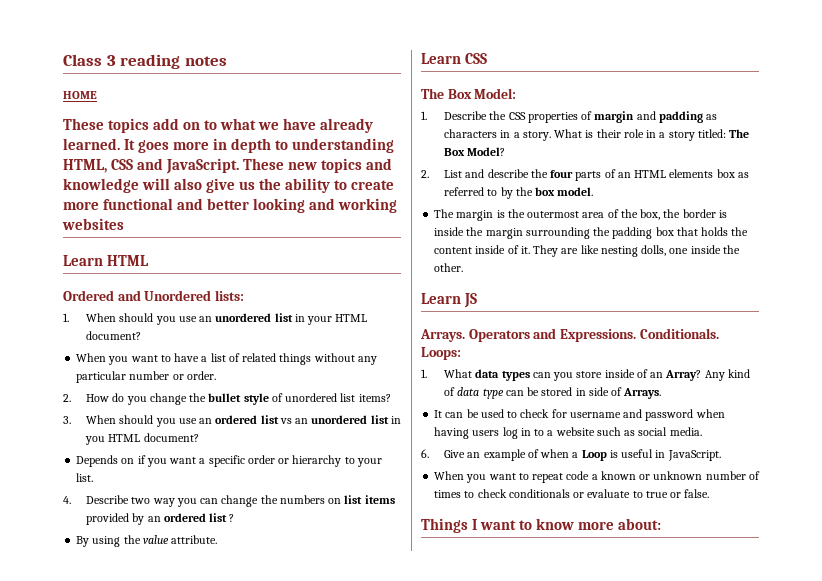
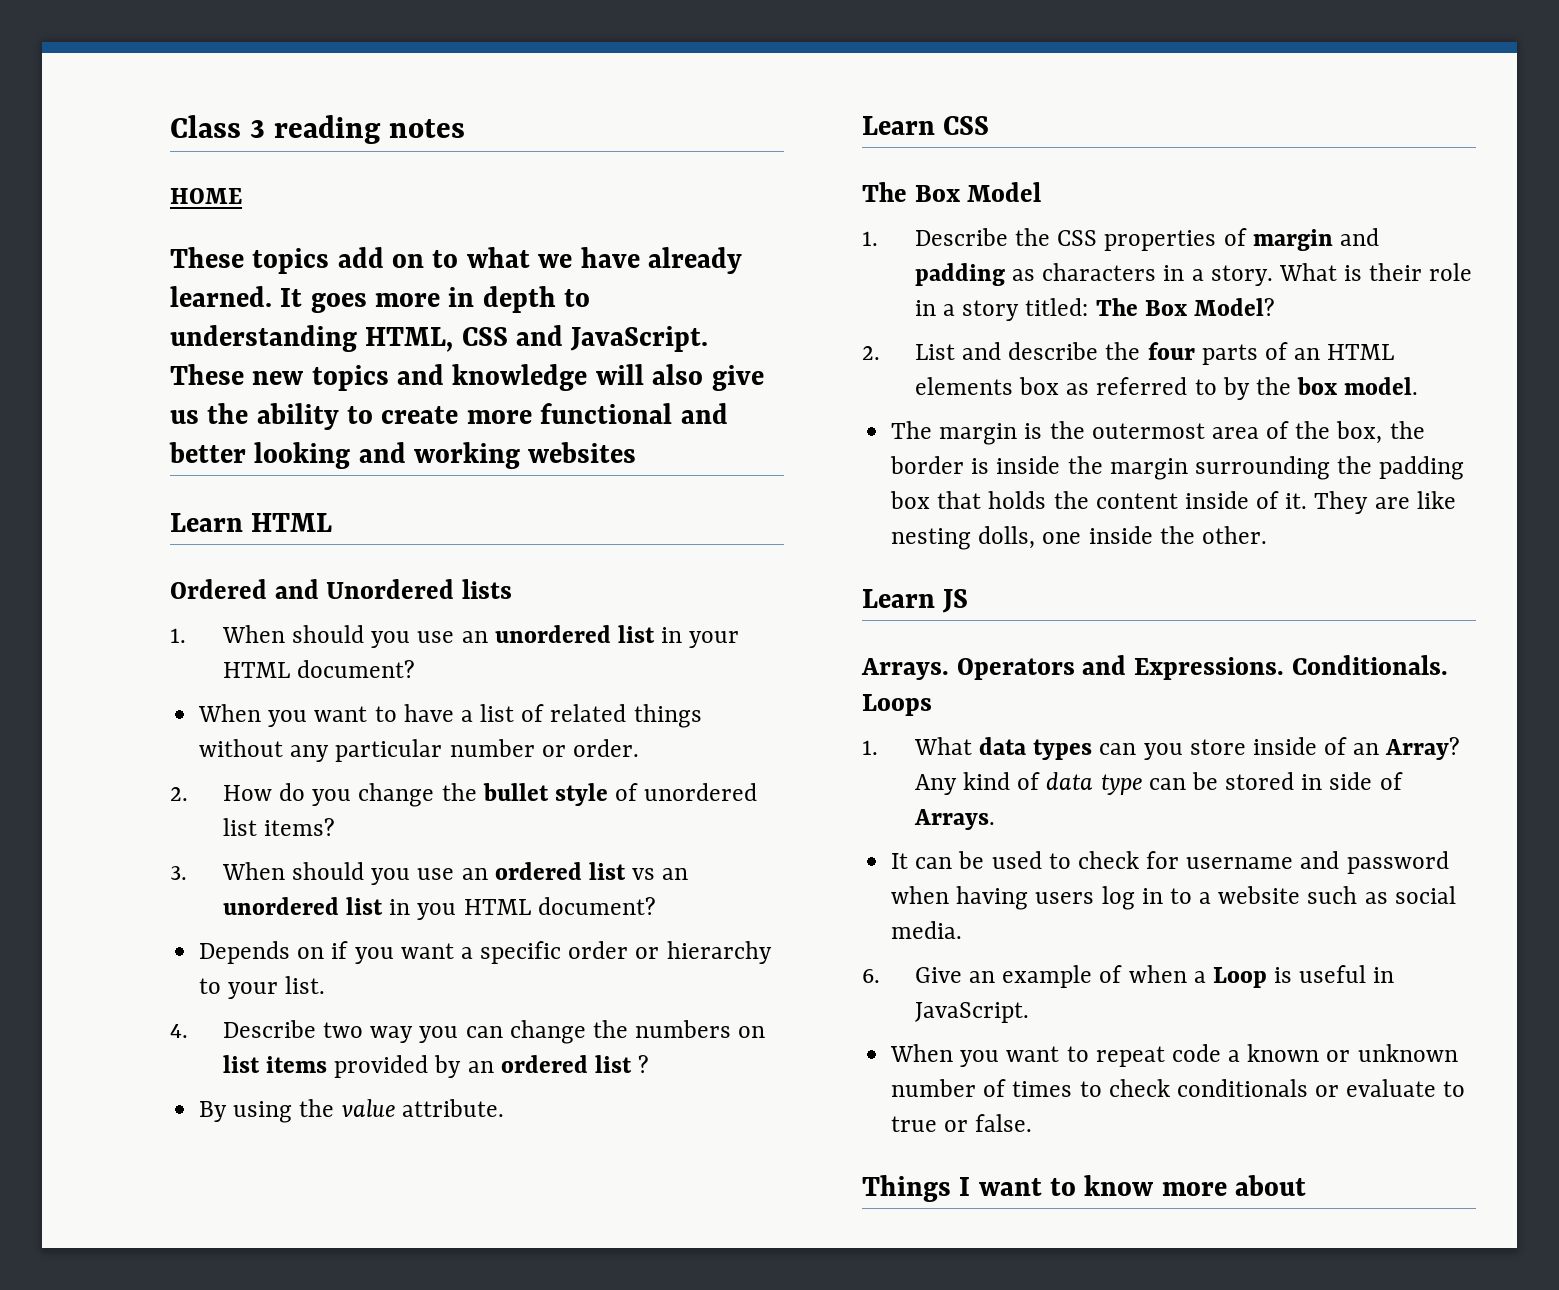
- Ordered and Unordered lists:
+ Ordered and Unordered lists
- The Box Model:
+ The Box Model
- Loops:
+ Loops
- Things I want to know more about:
+ Things I want to know more about

